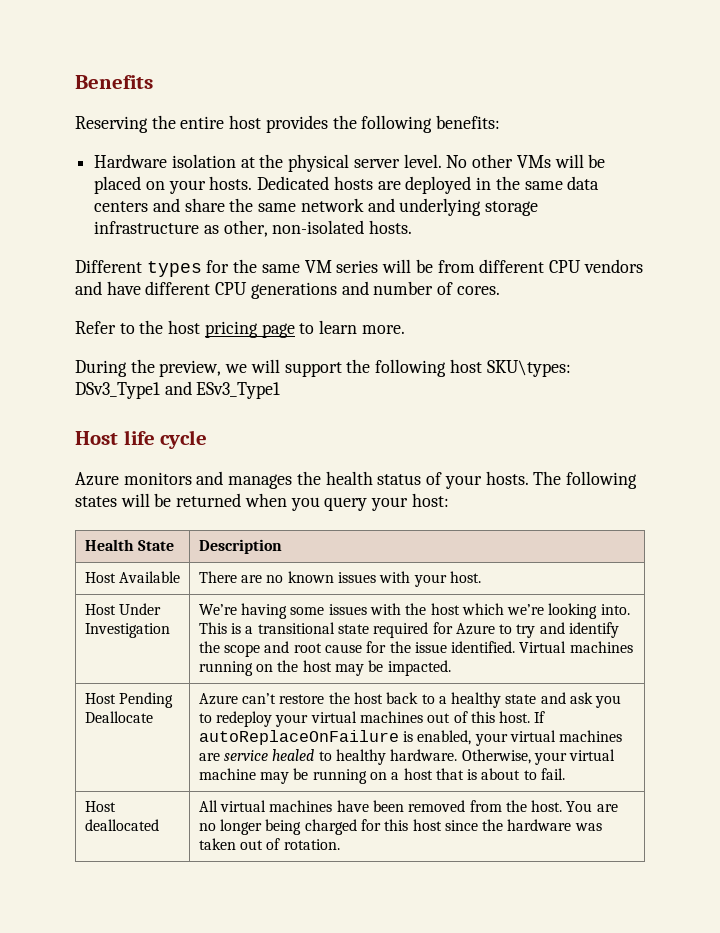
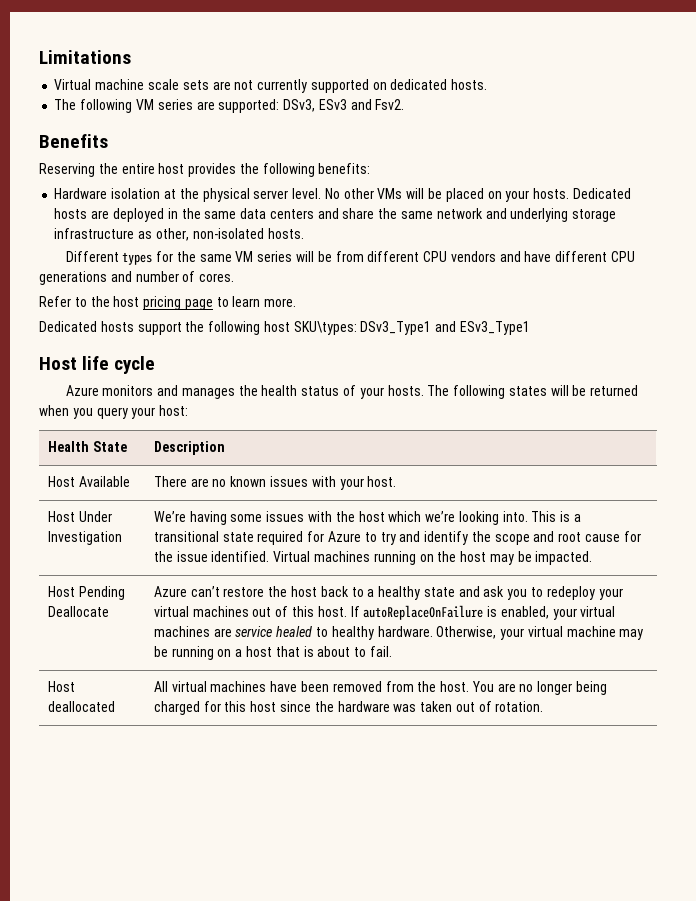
+ Limitations
+ Virtual machine scale sets are not currently supported on dedicated hosts.
+ The following VM series are supported: DSv3, ESv3 and Fsv2.
- During the preview, we will support the following host SKU\types: DSv3_Type1 and ESv3_Type1
+ Dedicated hosts support the following host SKU\types: DSv3_Type1 and ESv3_Type1

